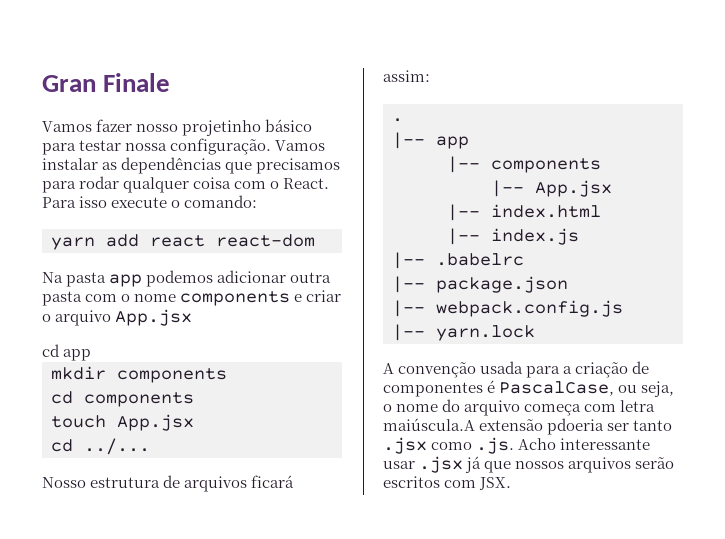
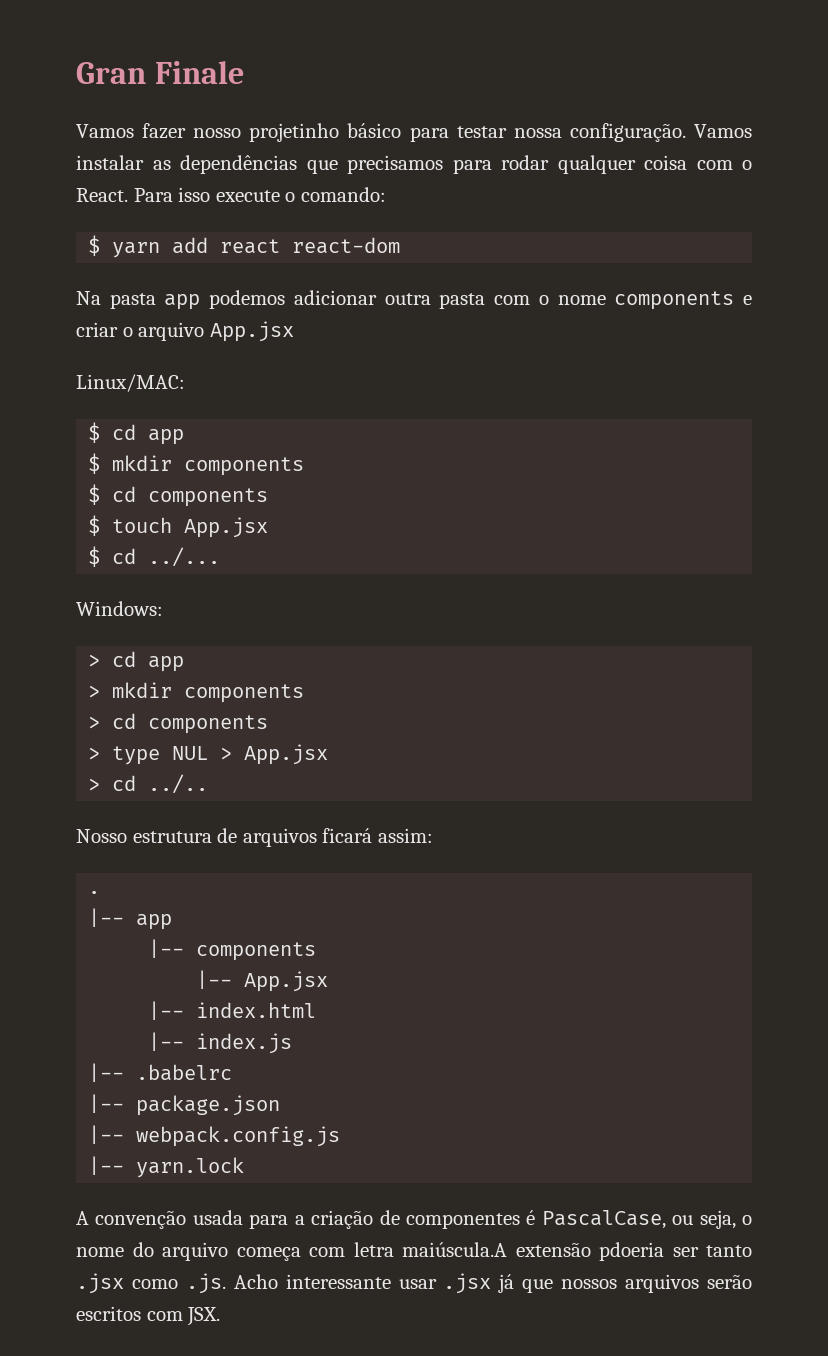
- yarn add react react-dom
+ $ yarn add react react-dom
- cd app
- mkdir components
- cd components
- touch App.jsx
+ Linux/MAC:
+ $ cd app
+ $ mkdir components
+ $ cd components
+ $ touch App.jsx
- cd ../...
+ $ cd ../...
+ Windows:
+ > cd app
+ > mkdir components
+ > cd components
+ > type NUL > App.jsx
+ > cd ../..

